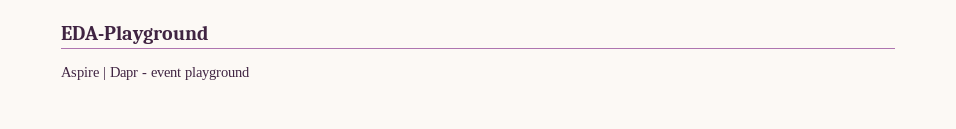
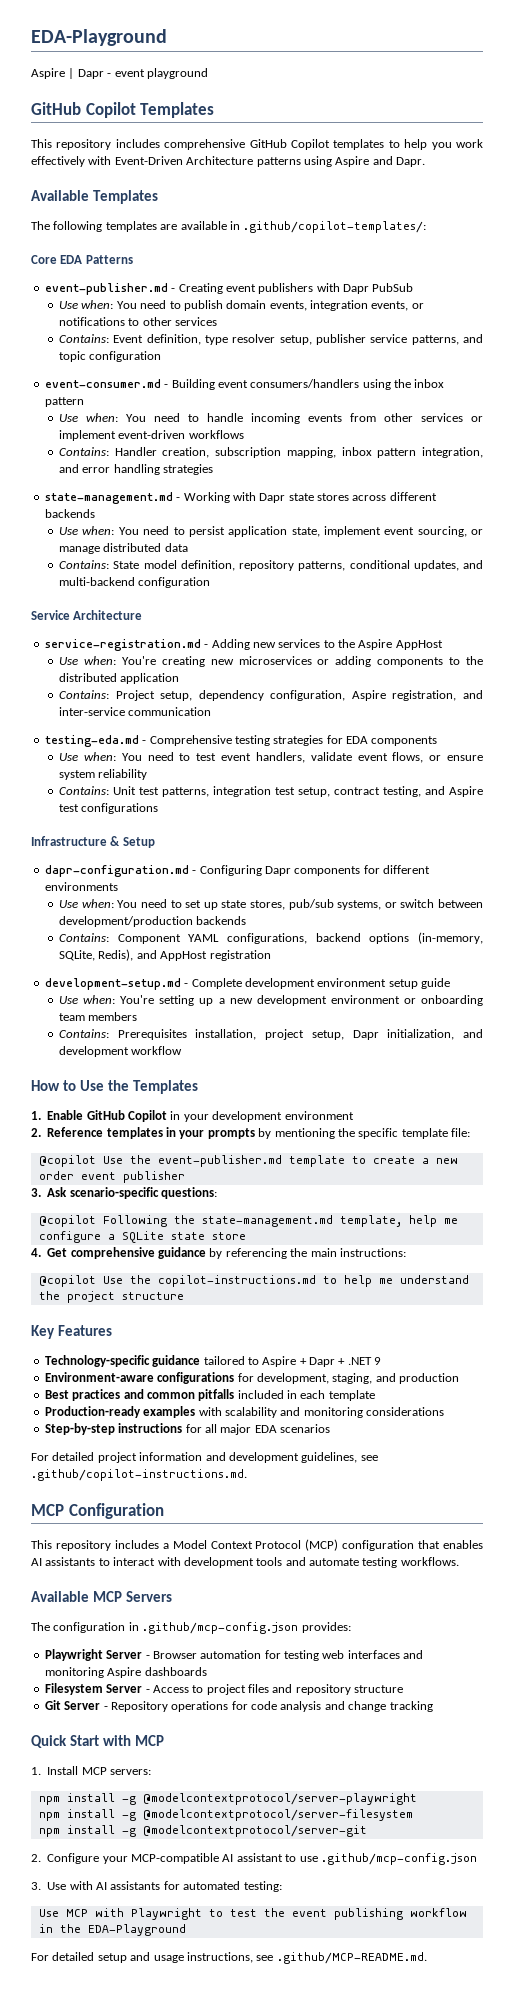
+ GitHub Copilot Templates
+ This repository includes comprehensive GitHub Copilot templates to help you work effectively with Event-Driven Architecture patterns using Aspire and Dapr.
+ Available Templates
+ The following templates are available in .github/copilot-templates/:
+ Core EDA Patterns
+ event-publisher.md - Creating event publishers with Dapr PubSub
+ Use when: You need to publish domain events, integration events, or notifications to other services
+ Contains: Event definition, type resolver setup, publisher service patterns, and topic configuration
+ event-consumer.md - Building event consumers/handlers using the inbox pattern
+ Use when: You need to handle incoming events from other services or implement event-driven workflows
+ Contains: Handler creation, subscription mapping, inbox pattern integration, and error handling strategies
+ state-management.md - Working with Dapr state stores across different backends
+ Use when: You need to persist application state, implement event sourcing, or manage distributed data
+ Contains: State model definition, repository patterns, conditional updates, and multi-backend configuration
+ Service Architecture
+ service-registration.md - Adding new services to the Aspire AppHost
+ Use when: You're creating new microservices or adding components to the distributed application
+ Contains: Project setup, dependency configuration, Aspire registration, and inter-service communication
+ testing-eda.md - Comprehensive testing strategies for EDA components
+ Use when: You need to test event handlers, validate event flows, or ensure system reliability
+ Contains: Unit test patterns, integration test setup, contract testing, and Aspire test configurations
+ Infrastructure & Setup
+ dapr-configuration.md - Configuring Dapr components for different environments
+ Use when: You need to set up state stores, pub/sub systems, or switch between development/production backends
+ Contains: Component YAML configurations, backend options (in-memory, SQLite, Redis), and AppHost registration
+ development-setup.md - Complete development environment setup guide
+ Use when: You're setting up a new development environment or onboarding team members
+ Contains: Prerequisites installation, project setup, Dapr initialization, and development workflow
+ How to Use the Templates
+ 1. Enable GitHub Copilot in your development environment
+ 2. Reference templates in your prompts by mentioning the specific template file:
+ @copilot Use the event-publisher.md template to create a new order event publisher
+ 3. Ask scenario-specific questions:
+ @copilot Following the state-management.md template, help me configure a SQLite state store
+ 4. Get comprehensive guidance by referencing the main instructions:
+ @copilot Use the copilot-instructions.md to help me understand the project structure
+ Key Features
+ Technology-specific guidance tailored to Aspire + Dapr + .NET 9
+ Environment-aware configurations for development, staging, and production
+ Best practices and common pitfalls included in each template
+ Production-ready examples with scalability and monitoring considerations
+ Step-by-step instructions for all major EDA scenarios
+ For detailed project information and development guidelines, see .github/copilot-instructions.md.
+ MCP Configuration
+ This repository includes a Model Context Protocol (MCP) configuration that enables AI assistants to interact with development tools and automate testing workflows.
+ Available MCP Servers
+ The configuration in .github/mcp-config.json provides:
+ Playwright Server - Browser automation for testing web interfaces and monitoring Aspire dashboards
+ Filesystem Server - Access to project files and repository structure
+ Git Server - Repository operations for code analysis and change tracking
+ Quick Start with MCP
+ 1. Install MCP servers:
+ npm install -g @modelcontextprotocol/server-playwright
+ npm install -g @modelcontextprotocol/server-filesystem
+ npm install -g @modelcontextprotocol/server-git
+ 2. Configure your MCP-compatible AI assistant to use .github/mcp-config.json
+ 3. Use with AI assistants for automated testing:
+ Use MCP with Playwright to test the event publishing workflow in the EDA-Playground
+ For detailed setup and usage instructions, see .github/MCP-README.md.

